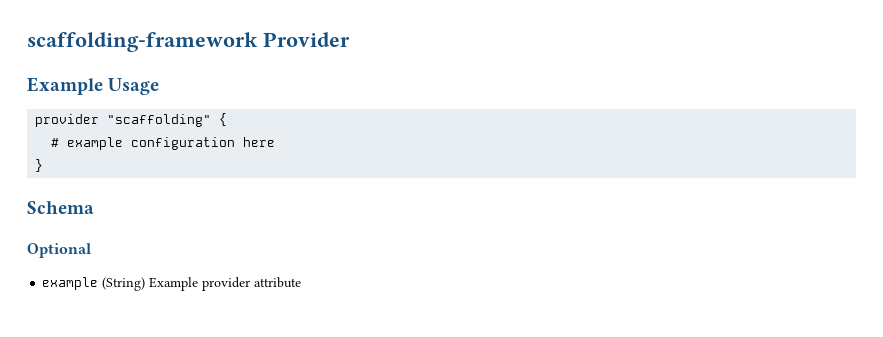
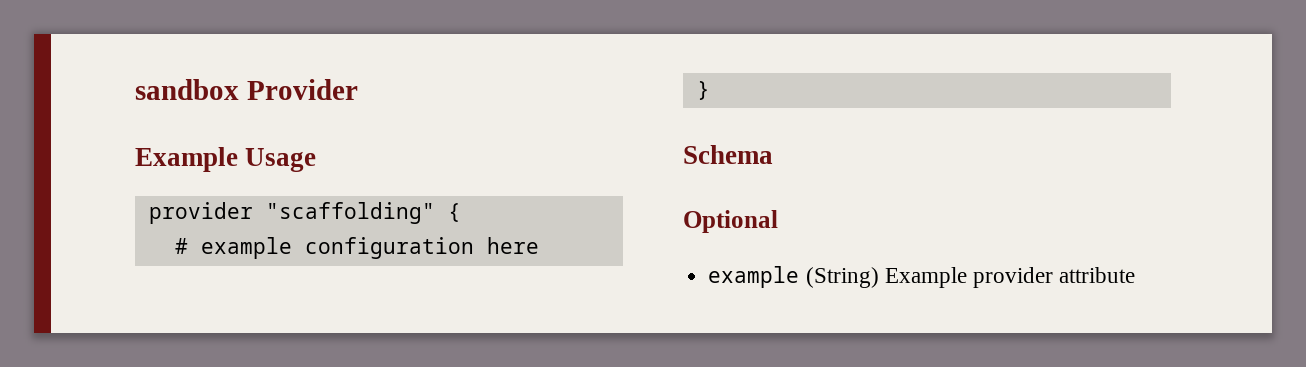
- scaffolding-framework Provider
+ sandbox Provider

